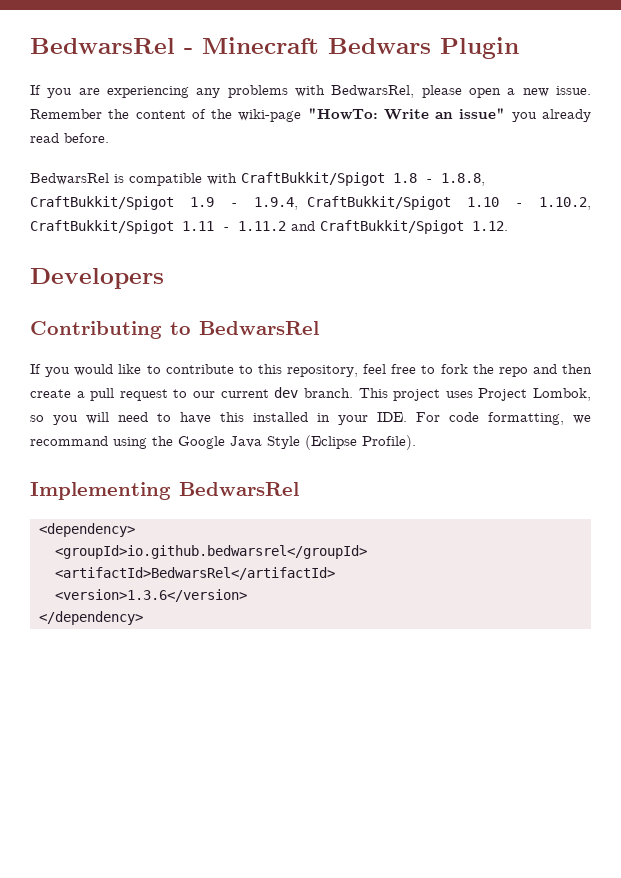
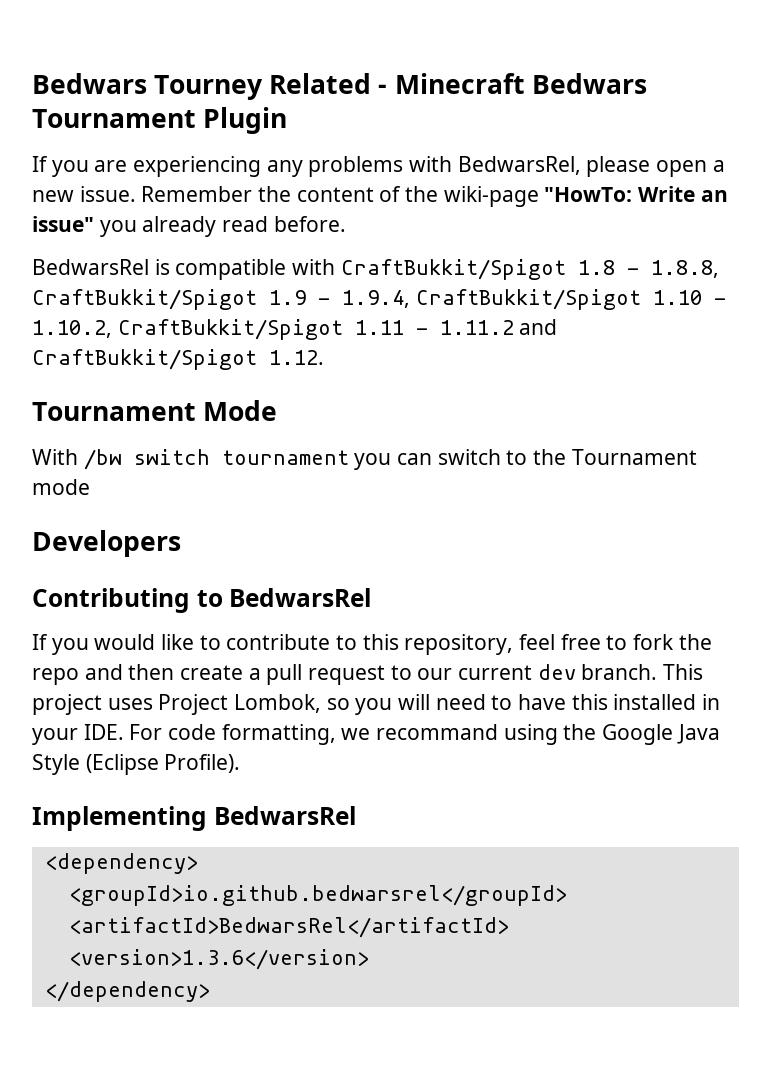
- BedwarsRel - Minecraft Bedwars Plugin
+ Bedwars Tourney Related - Minecraft Bedwars Tournament Plugin
+ Tournament Mode
+ With /bw switch tournament you can switch to the Tournament mode

